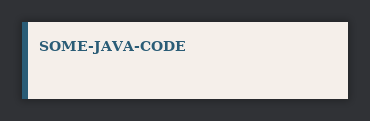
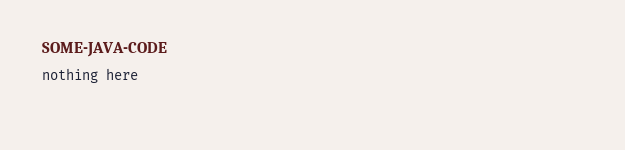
+ nothing here

